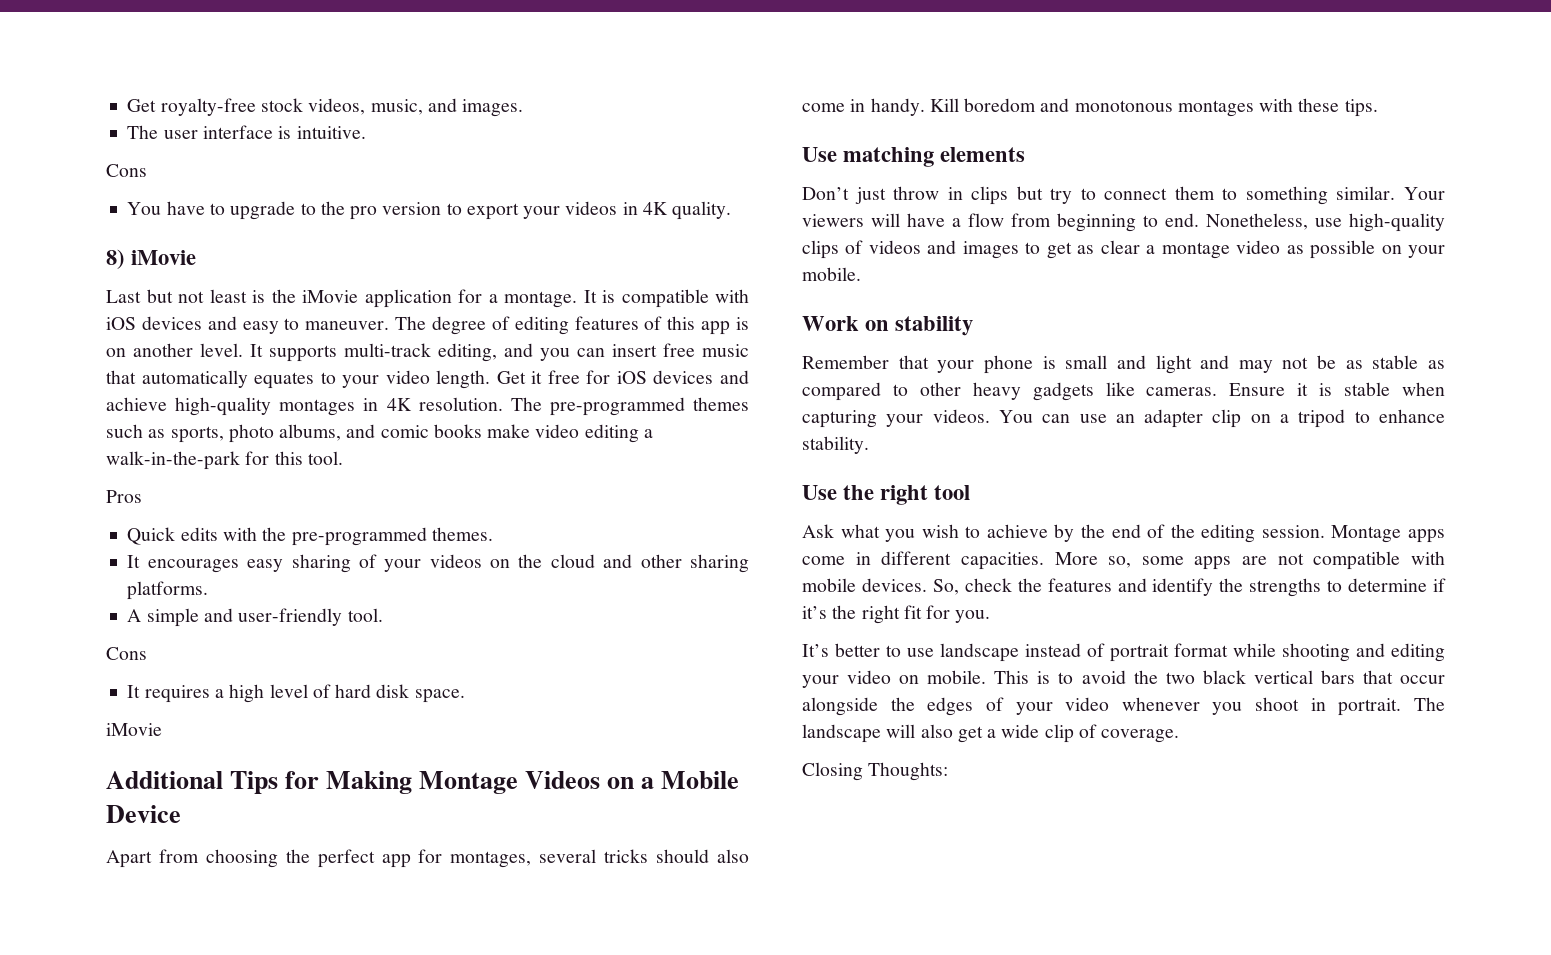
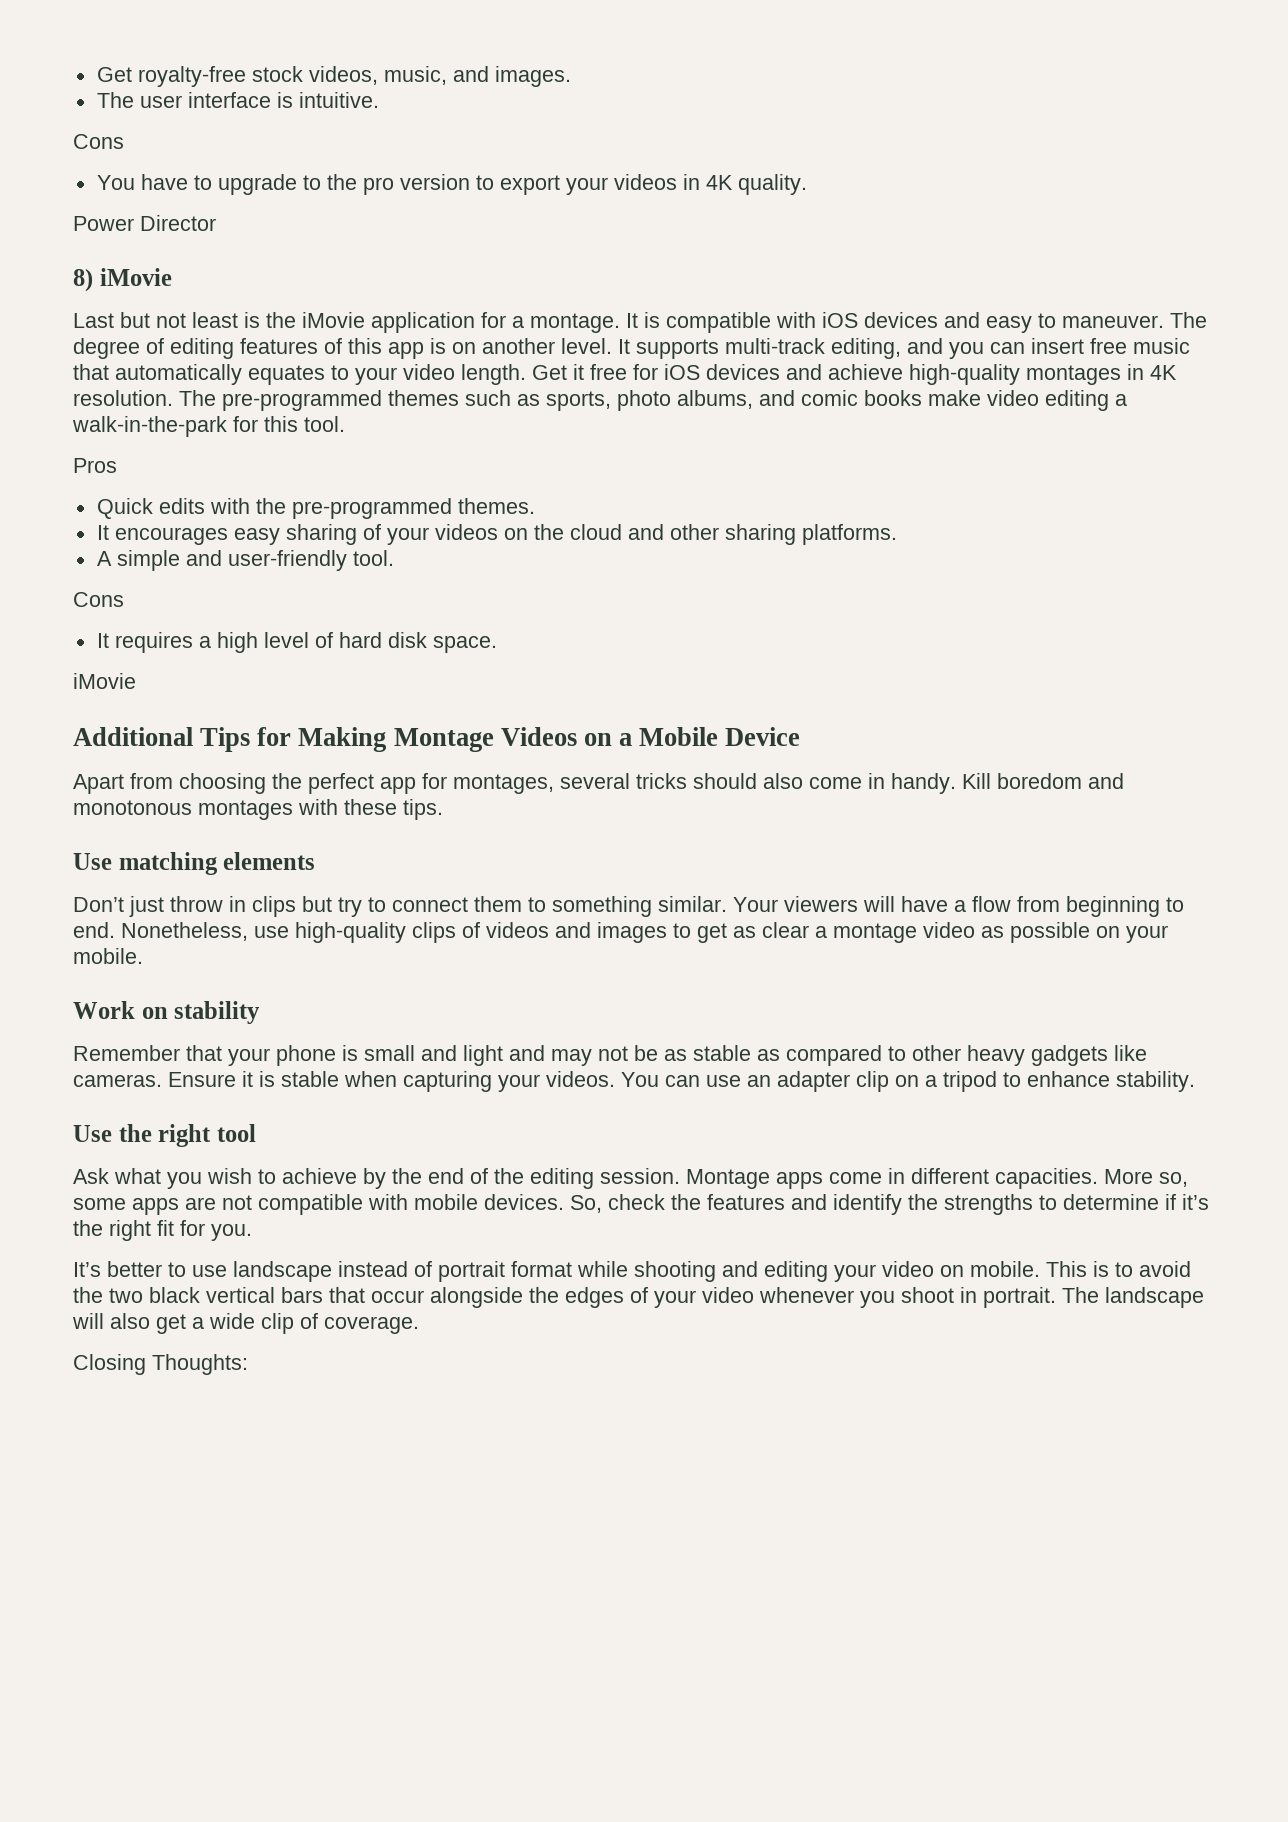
+ Power Director

